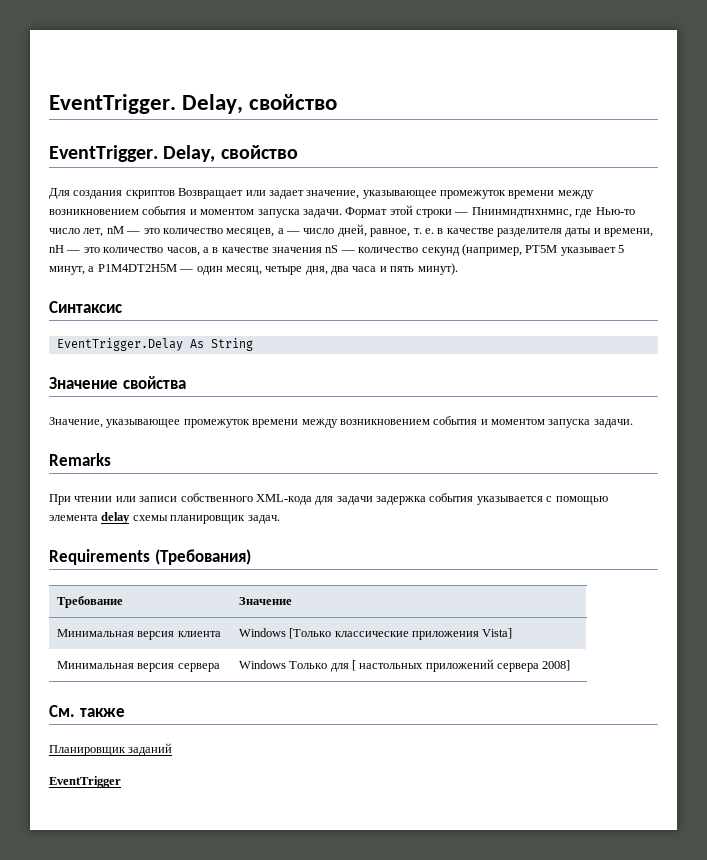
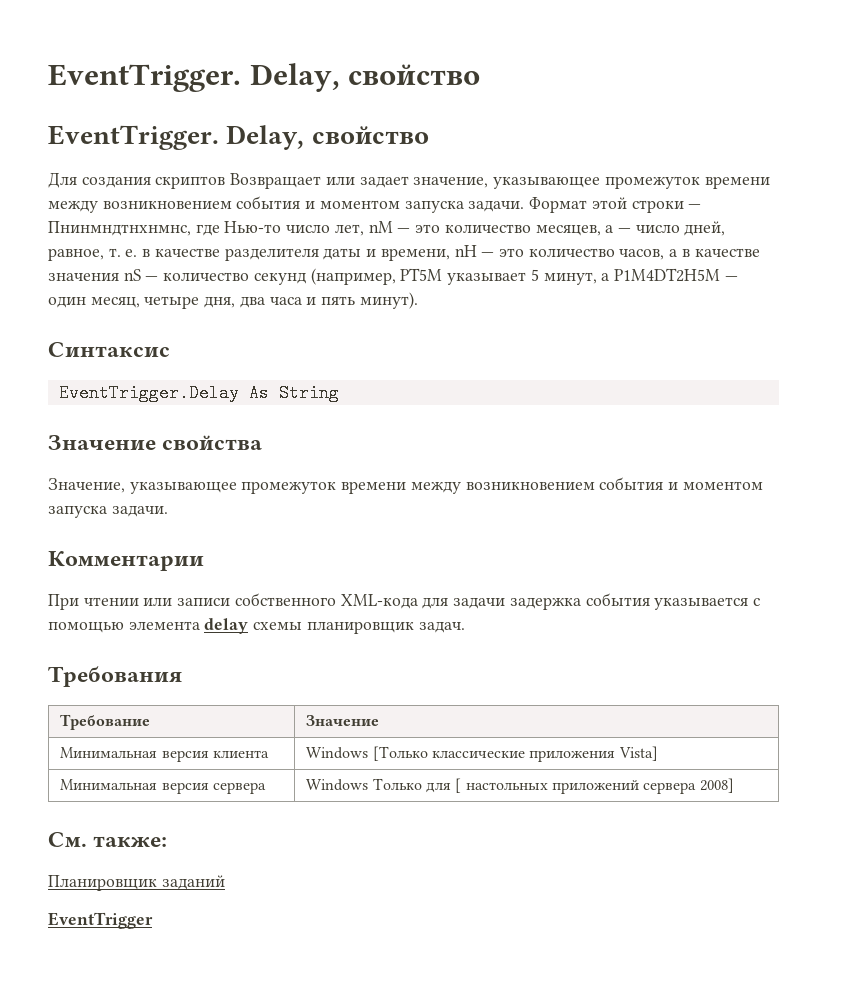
- Remarks
+ Комментарии
- Requirements (Требования)
+ Требования
- См. также
+ См. также:

